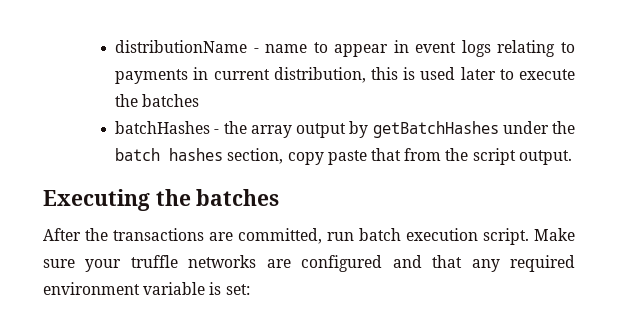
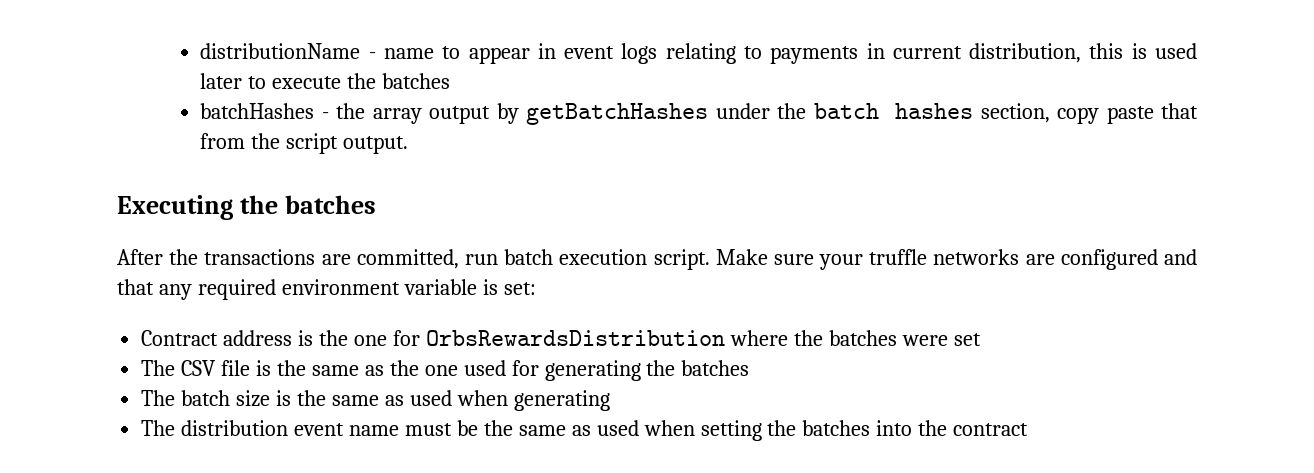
+ Contract address is the one for OrbsRewardsDistribution where the batches were set
+ The CSV file is the same as the one used for generating the batches
+ The batch size is the same as used when generating
+ The distribution event name must be the same as used when setting the batches into the contract

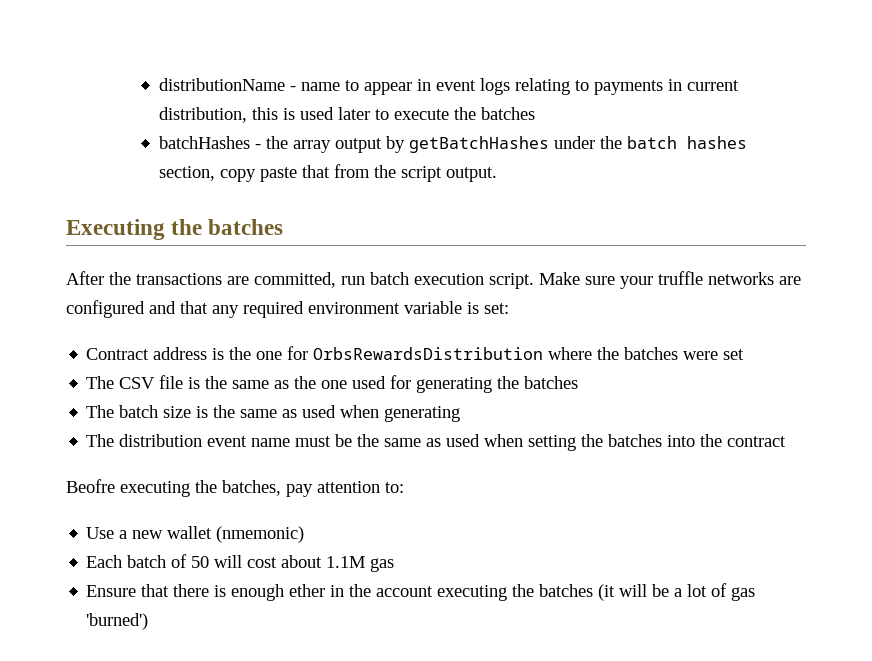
+ Beofre executing the batches, pay attention to:
+ Use a new wallet (nmemonic)
+ Each batch of 50 will cost about 1.1M gas
+ Ensure that there is enough ether in the account executing the batches (it will be a lot of gas 'burned')

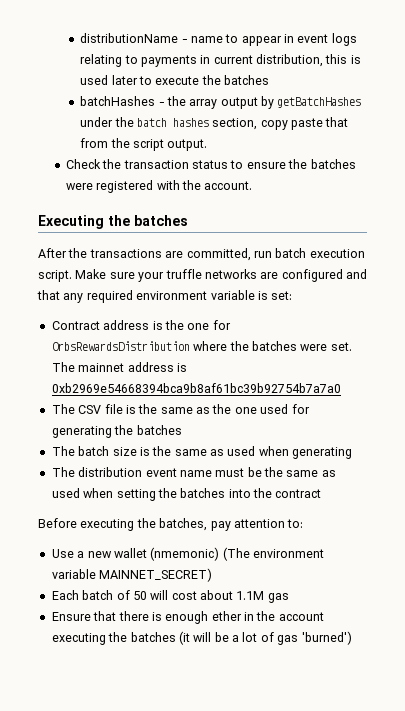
+ Check the transaction status to ensure the batches were registered with the account.
- Contract address is the one for OrbsRewardsDistribution where the batches were set
+ Contract address is the one for OrbsRewardsDistribution where the batches were set. The mainnet address is 0xb2969e54668394bca9b8af61bc39b92754b7a7a0
- Beofre executing the batches, pay attention to:
+ Before executing the batches, pay attention to:
- Use a new wallet (nmemonic)
+ Use a new wallet (nmemonic) (The environment variable MAINNET_SECRET)

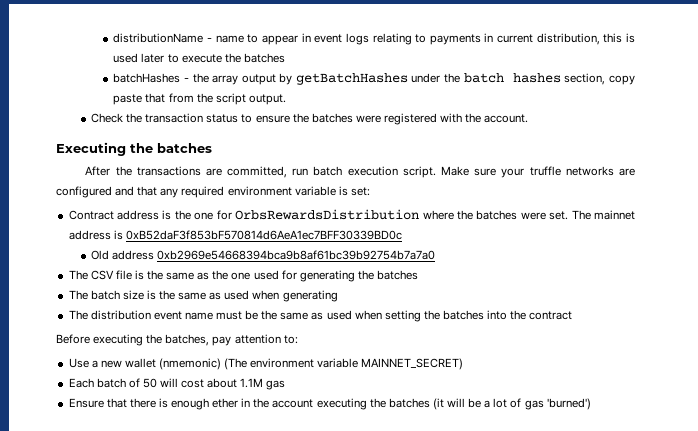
- The mainnet address is 0xb2969e54668394bca9b8af61bc39b92754b7a7a0
+ The mainnet address is 0xB52daF3f853bF570814d6AeA1ec7BFF30339BD0c
+ Old address 0xb2969e54668394bca9b8af61bc39b92754b7a7a0

